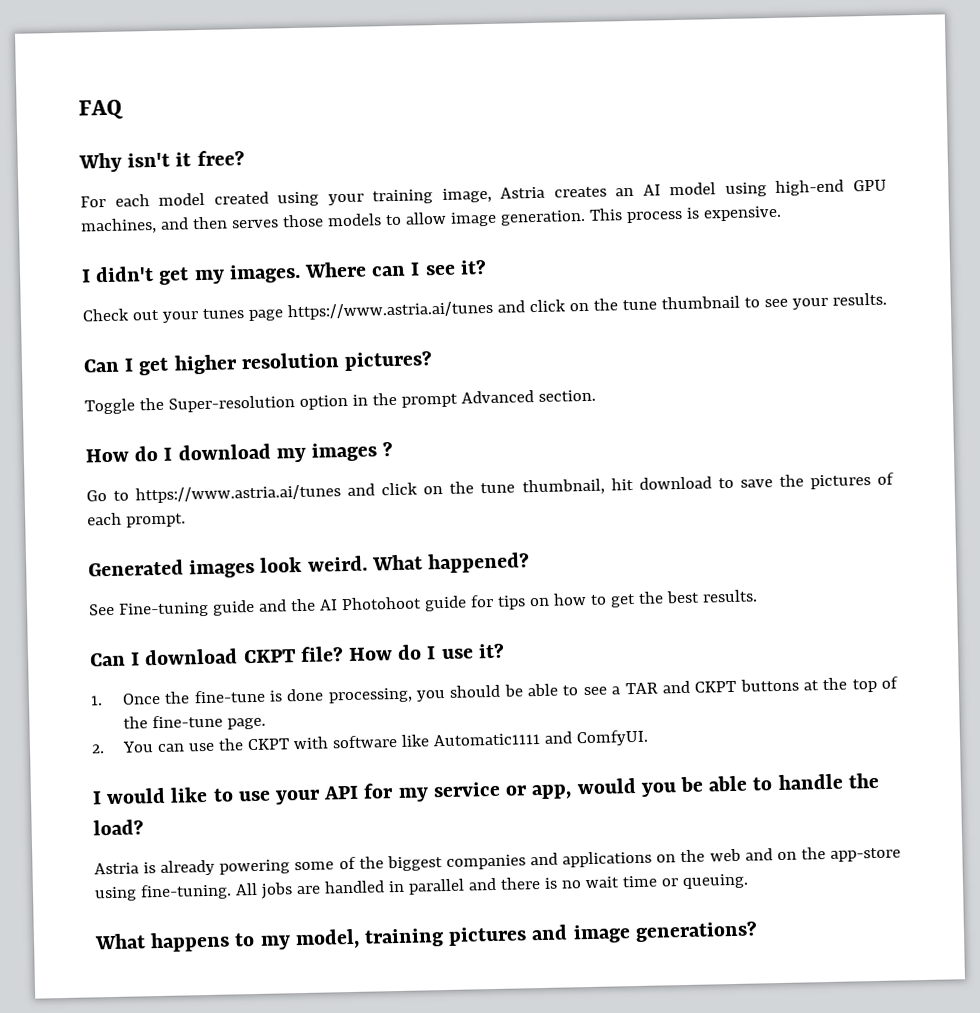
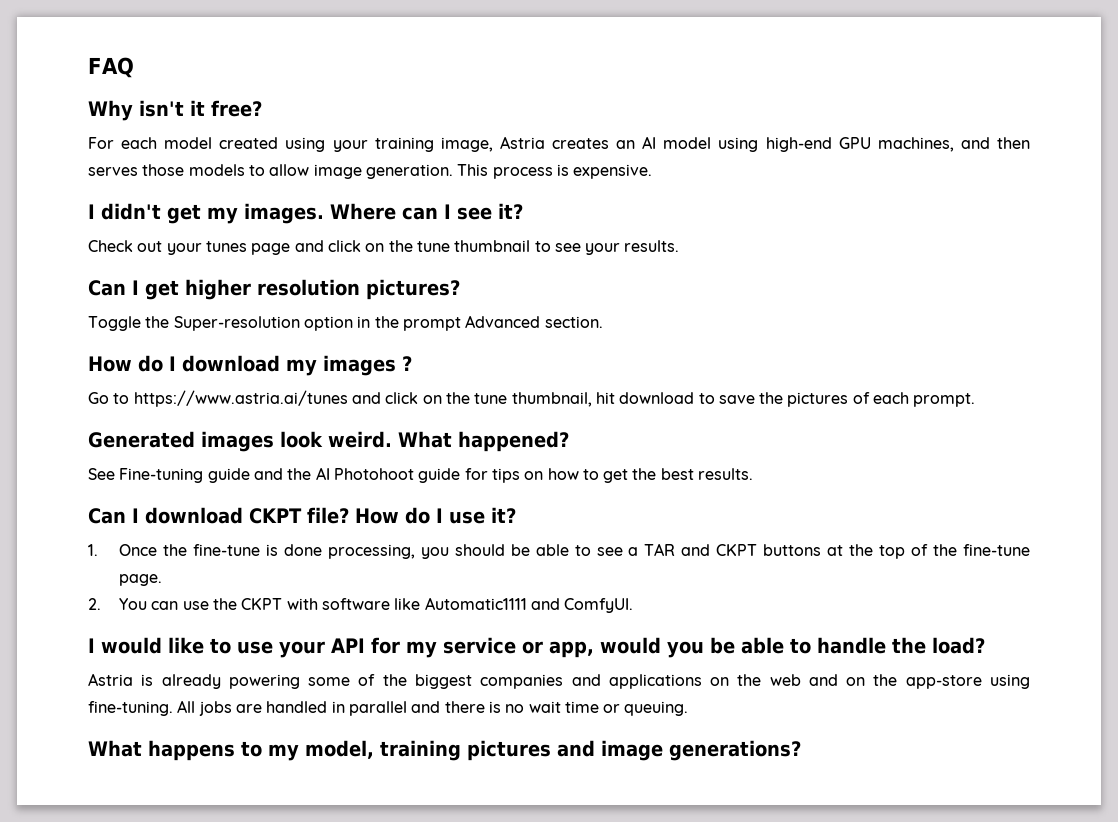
- Check out your tunes page https://www.astria.ai/tunes and click on the tune thumbnail to see your results.
+ Check out your tunes page and click on the tune thumbnail to see your results.

